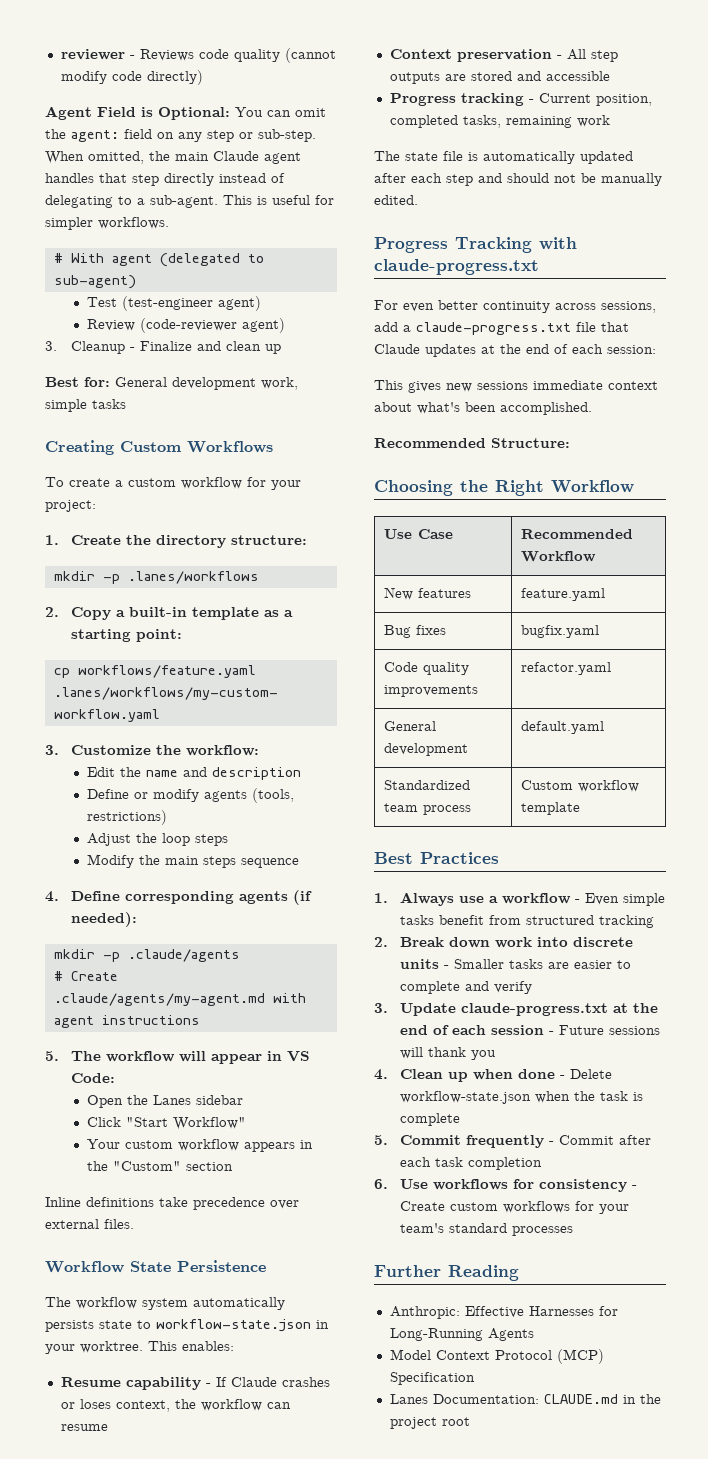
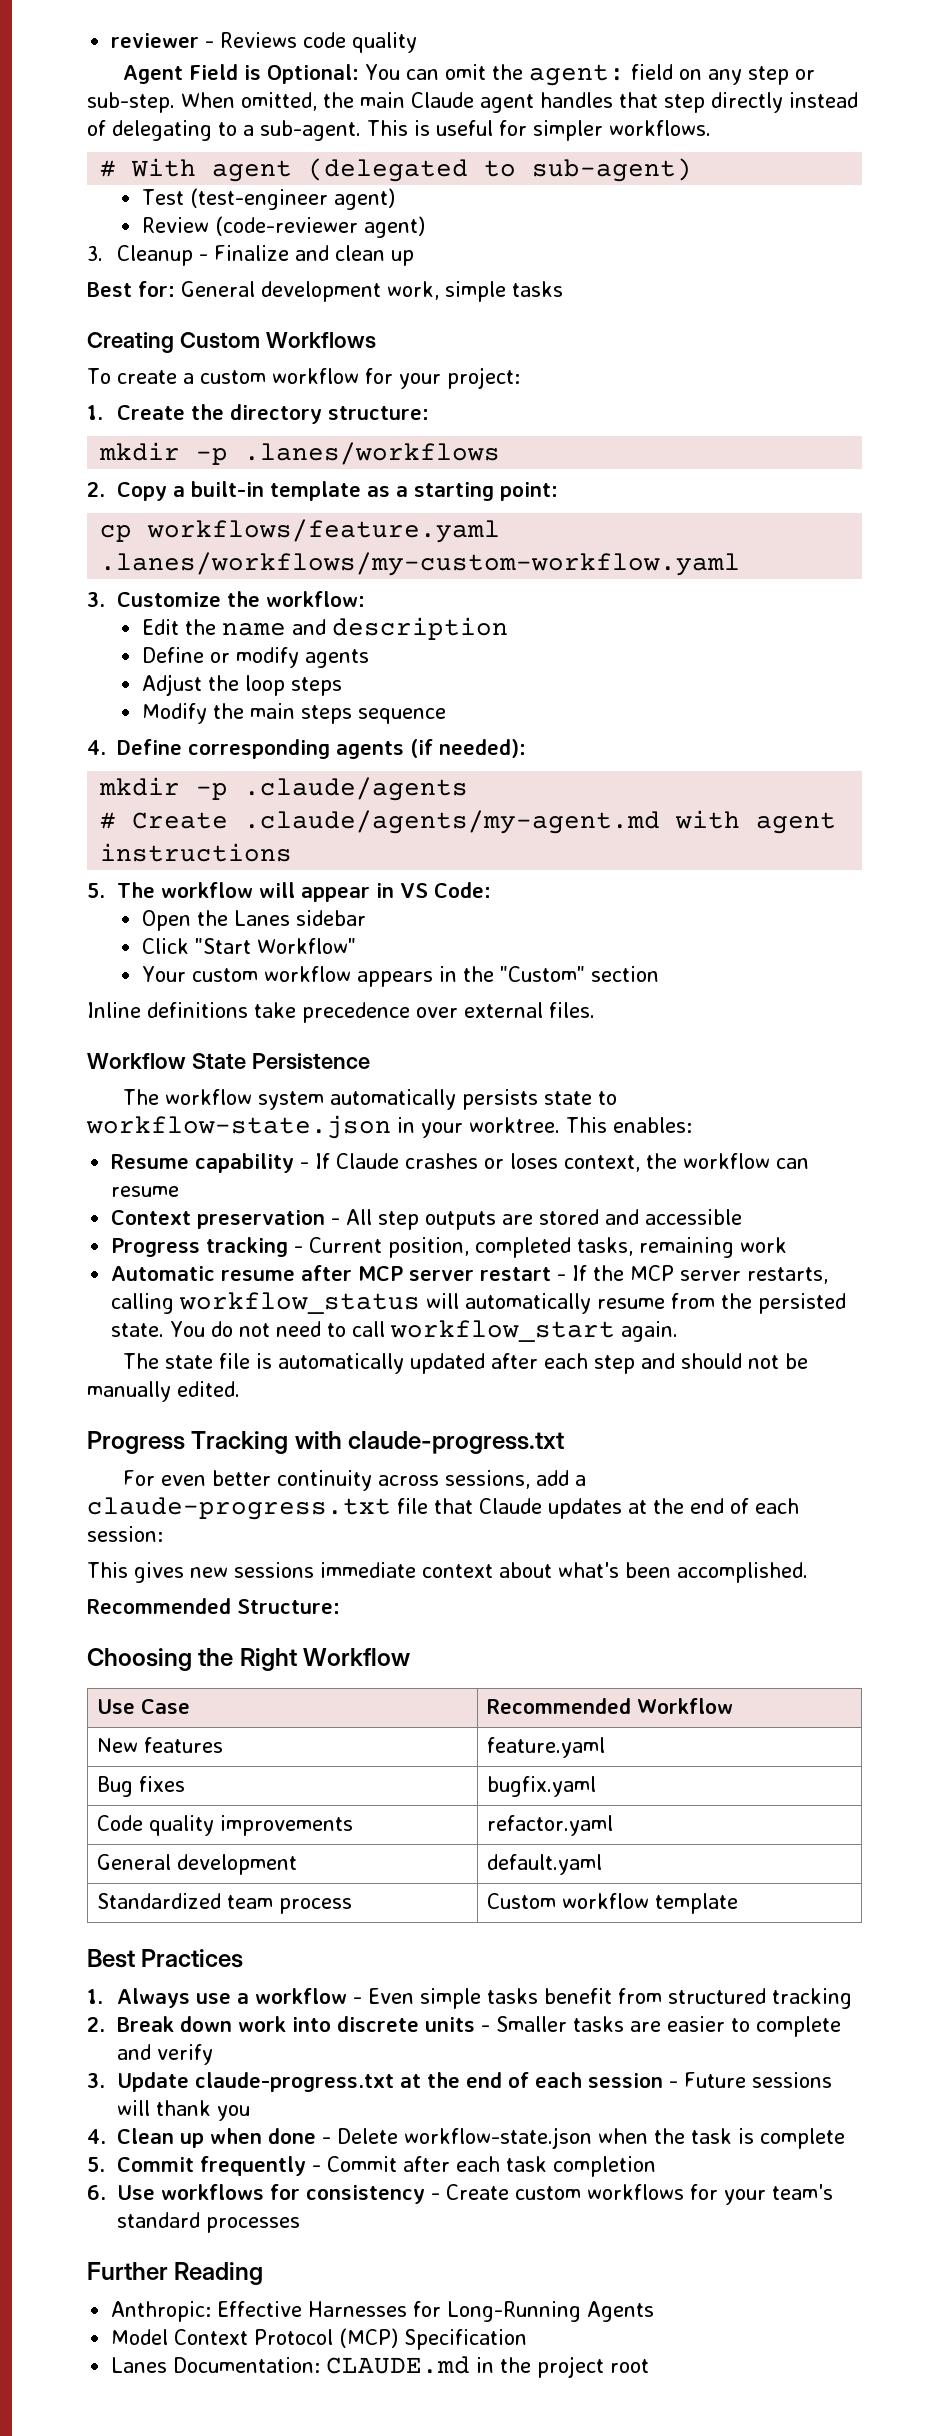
- reviewer - Reviews code quality (cannot modify code directly)
+ reviewer - Reviews code quality
- Define or modify agents (tools, restrictions)
+ Define or modify agents
+ Automatic resume after MCP server restart - If the MCP server restarts, calling workflow_status will automatically resume from the persisted state. You do not need to call workflow_start again.

